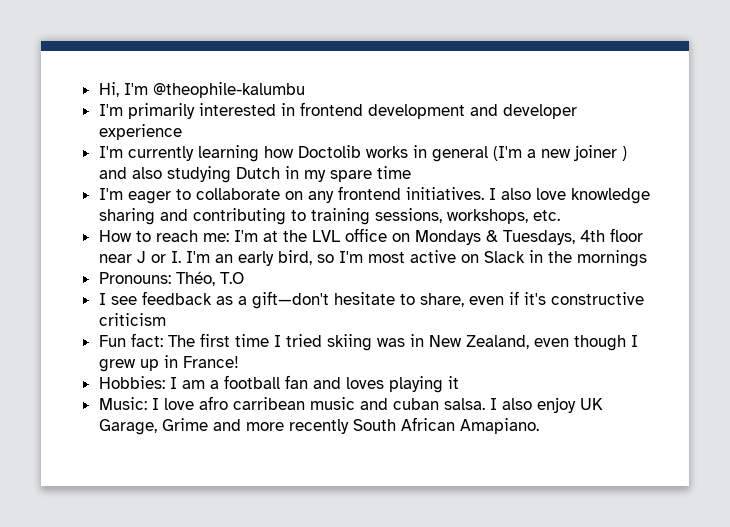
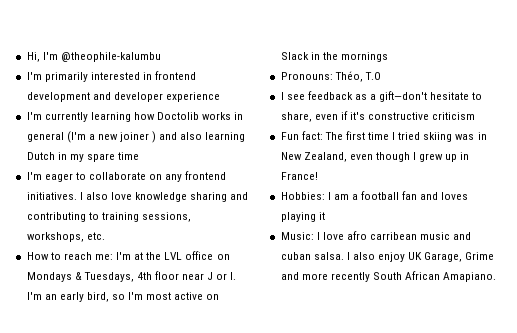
- I'm currently learning how Doctolib works in general (I'm a new joiner ) and also studying Dutch in my spare time
+ I'm currently learning how Doctolib works in general (I'm a new joiner ) and also learning Dutch in my spare time

